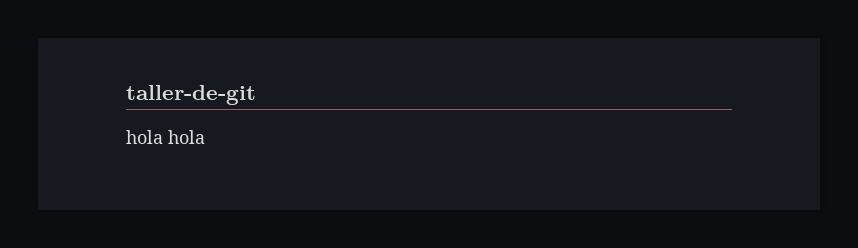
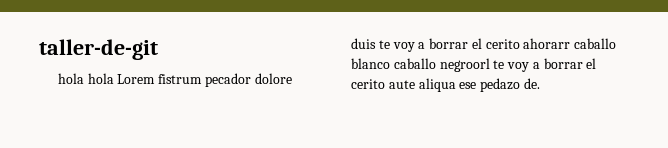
- hola hola
+ hola hola Lorem fistrum pecador dolore duis te voy a borrar el cerito ahorarr caballo blanco caballo negroorl te voy a borrar el cerito aute aliqua ese pedazo de.

